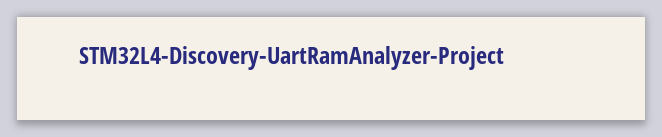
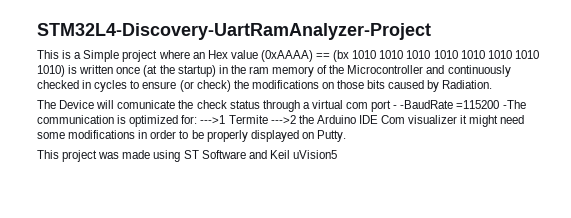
+ This is a Simple project where an Hex value (0xAAAA) == (bx 1010 1010 1010 1010 1010 1010 1010 1010) is written once (at the startup) in the ram memory of the Microcontroller and continuously checked in cycles to ensure (or check) the modifications on those bits caused by Radiation.
+ The Device will comunicate the check status through a virtual com port - -BaudRate =115200 -The communication is optimized for: --->1 Termite --->2 the Arduino IDE Com visualizer it might need some modifications in order to be properly displayed on Putty.
+ This project was made using ST Software and Keil uVision5

